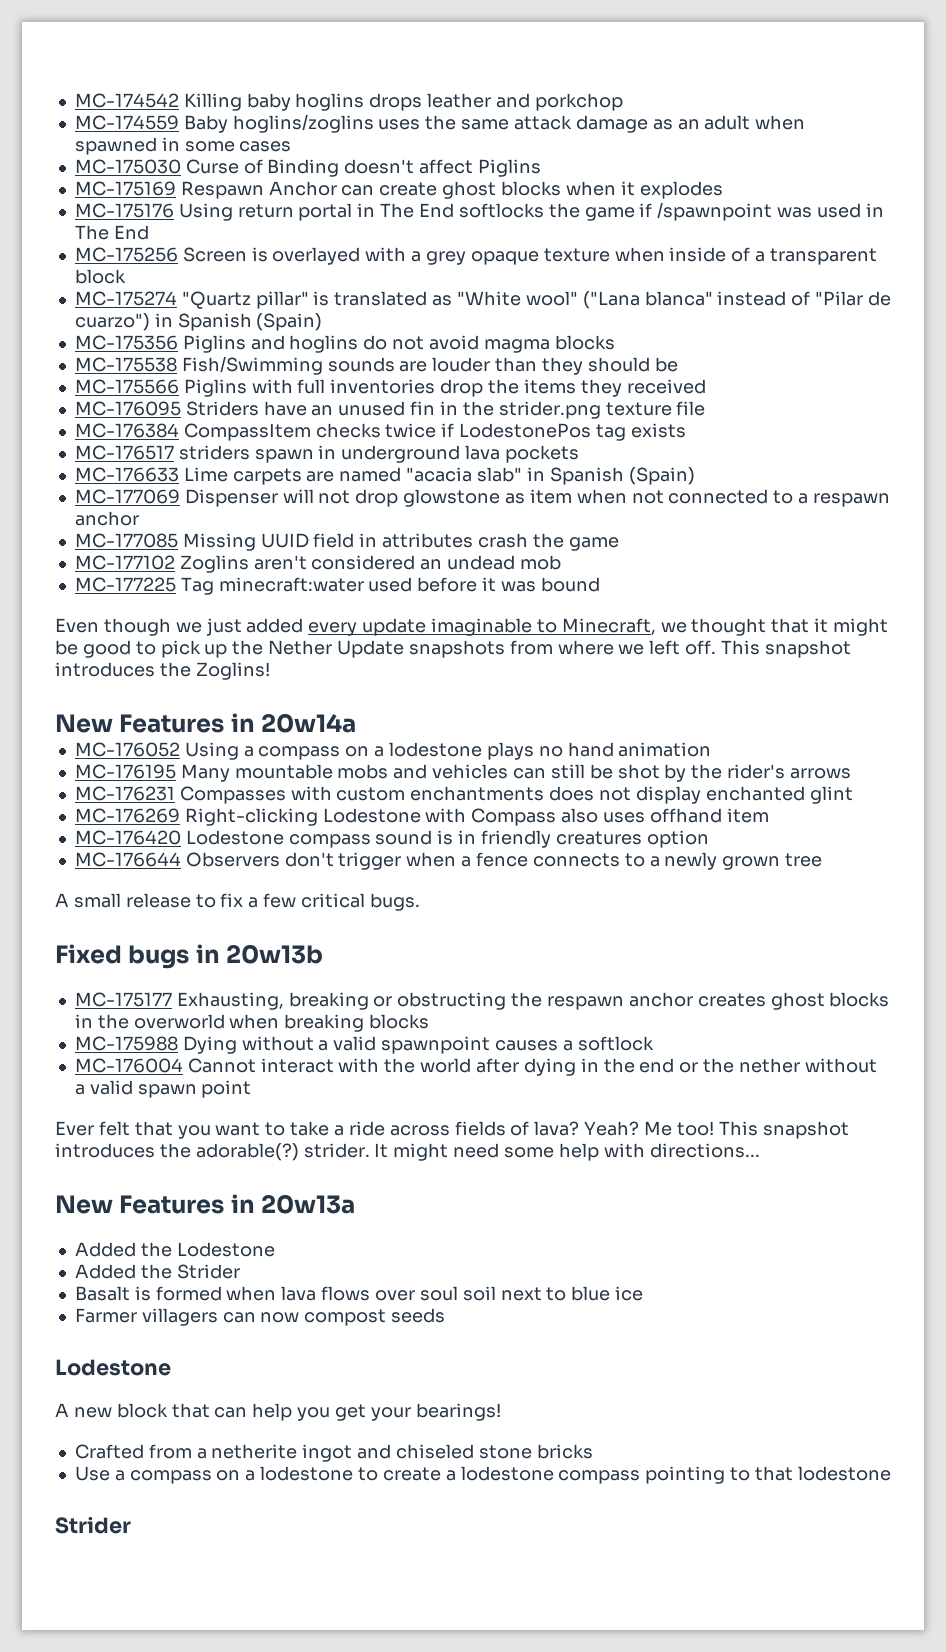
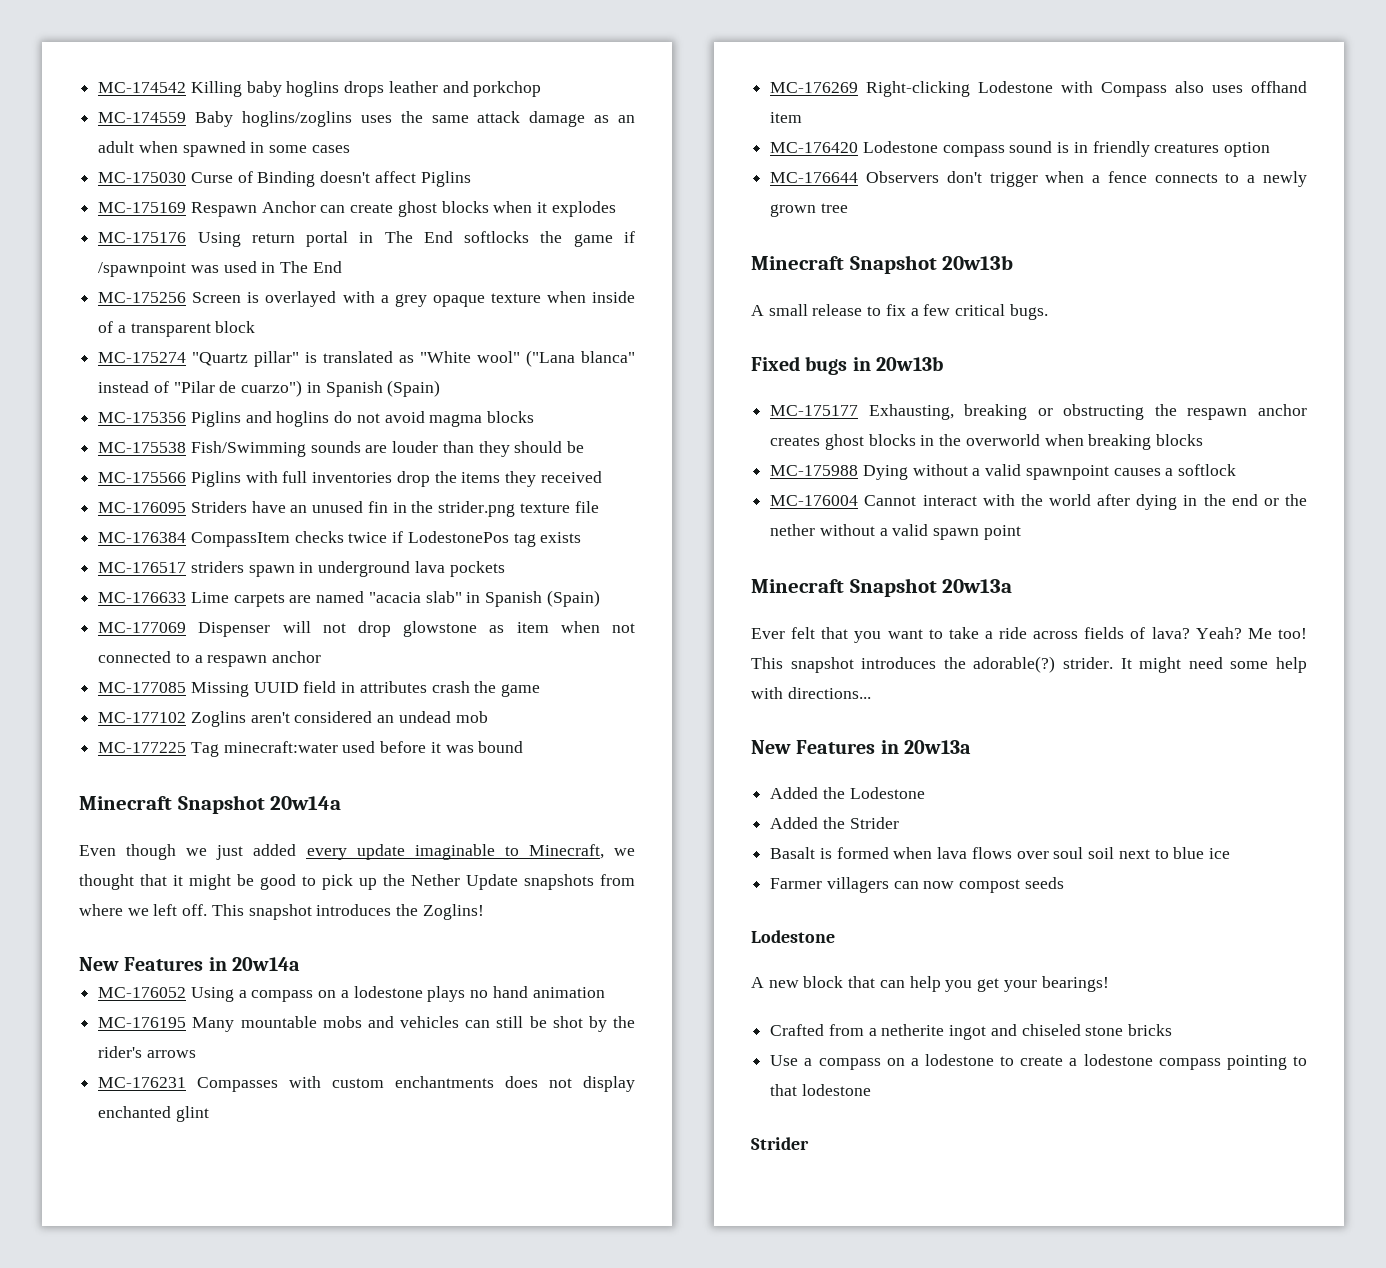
+ Minecraft Snapshot 20w14a
+ Minecraft Snapshot 20w13b
+ Minecraft Snapshot 20w13a

